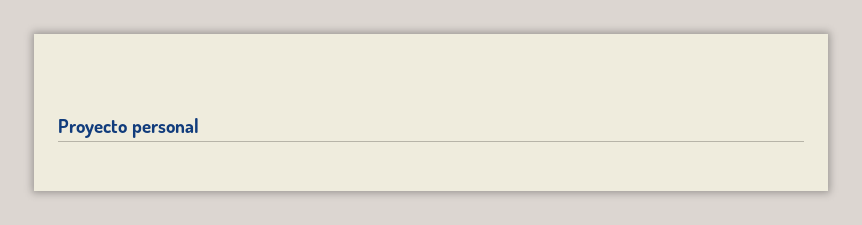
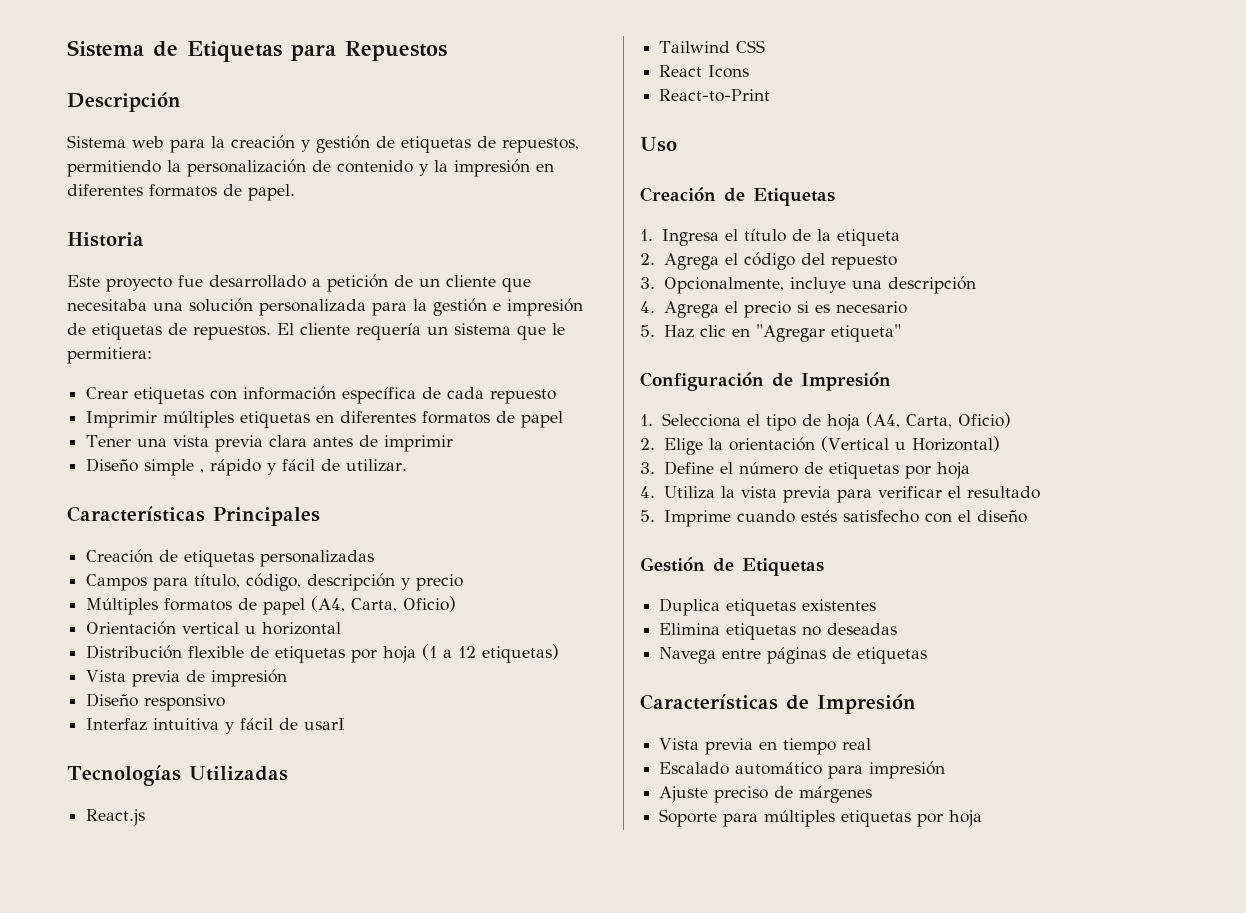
- Proyecto personal
+ Sistema de Etiquetas para Repuestos
+ Descripción
+ Sistema web para la creación y gestión de etiquetas de repuestos, permitiendo la personalización de contenido y la impresión en diferentes formatos de papel.
+ Historia
+ Este proyecto fue desarrollado a petición de un cliente que necesitaba una solución personalizada para la gestión e impresión de etiquetas de repuestos. El cliente requería un sistema que le permitiera:
+ Crear etiquetas con información específica de cada repuesto
+ Imprimir múltiples etiquetas en diferentes formatos de papel
+ Tener una vista previa clara antes de imprimir
+ Diseño simple , rápido y fácil de utilizar.
+ Características Principales
+ Creación de etiquetas personalizadas
+ Campos para título, código, descripción y precio
+ Múltiples formatos de papel (A4, Carta, Oficio)
+ Orientación vertical u horizontal
+ Distribución flexible de etiquetas por hoja (1 a 12 etiquetas)
+ Vista previa de impresión
+ Diseño responsivo
+ Interfaz intuitiva y fácil de usarI
+ Tecnologías Utilizadas
+ React.js
+ Tailwind CSS
+ React Icons
+ React-to-Print
+ Uso
+ Creación de Etiquetas
+ 1. Ingresa el título de la etiqueta
+ 2. Agrega el código del repuesto
+ 3. Opcionalmente, incluye una descripción
+ 4. Agrega el precio si es necesario
+ 5. Haz clic en "Agregar etiqueta"
+ Configuración de Impresión
+ 1. Selecciona el tipo de hoja (A4, Carta, Oficio)
+ 2. Elige la orientación (Vertical u Horizontal)
+ 3. Define el número de etiquetas por hoja
+ 4. Utiliza la vista previa para verificar el resultado
+ 5. Imprime cuando estés satisfecho con el diseño
+ Gestión de Etiquetas
+ Duplica etiquetas existentes
+ Elimina etiquetas no deseadas
+ Navega entre páginas de etiquetas
+ Características de Impresión
+ Vista previa en tiempo real
+ Escalado automático para impresión
+ Ajuste preciso de márgenes
+ Soporte para múltiples etiquetas por hoja

